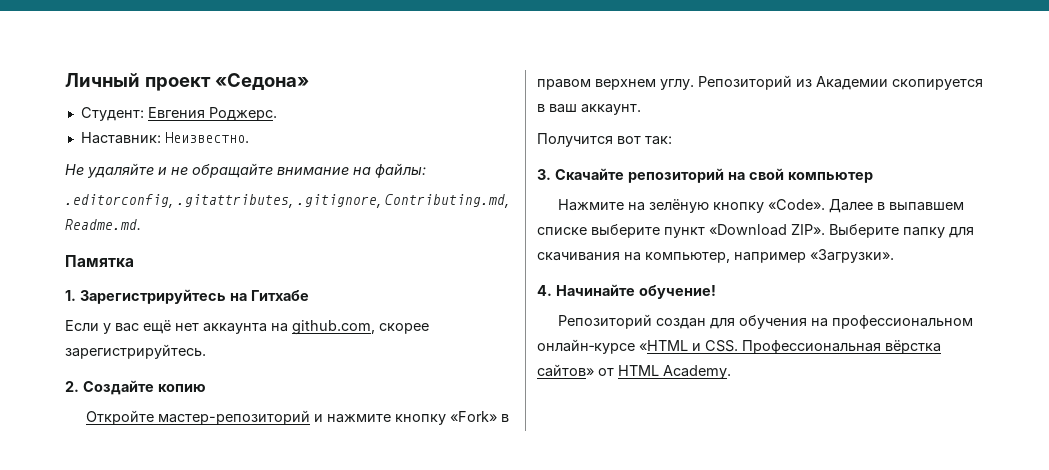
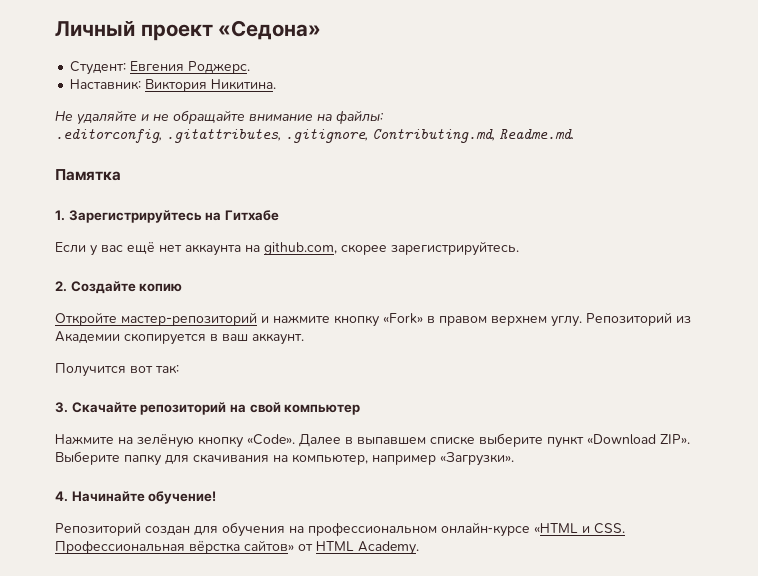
- Наставник: Неизвестно.
+ Наставник: Виктория Никитина.

